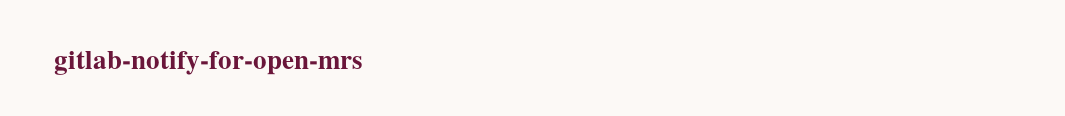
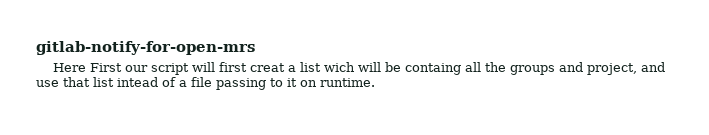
+ Here First our script will first creat a list wich will be containg all the groups and project, and use that list intead of a file passing to it on runtime.

